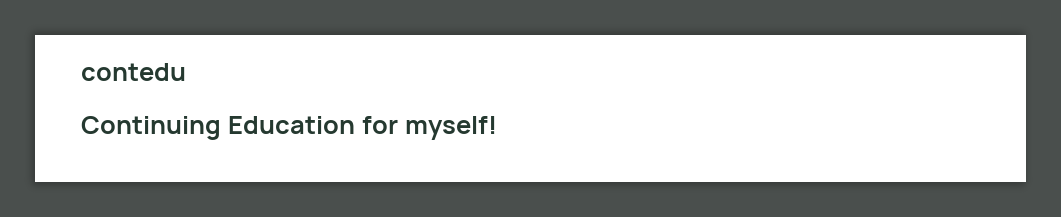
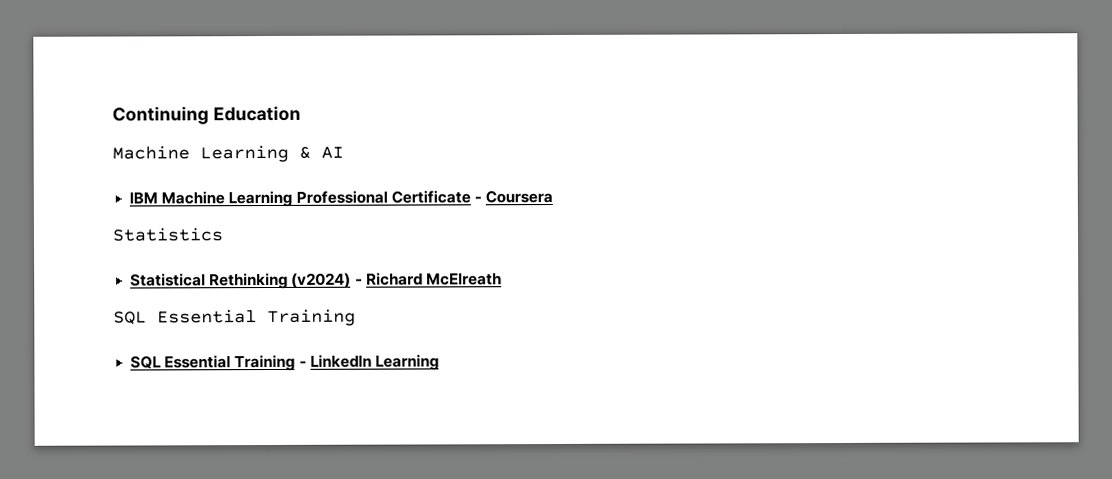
- contedu
- Continuing Education for myself!
+ Continuing Education
+ Machine Learning & AI
+ IBM Machine Learning Professional Certificate - Coursera
+ Statistics
+ Statistical Rethinking (v2024) - Richard McElreath
+ SQL Essential Training
+ SQL Essential Training - LinkedIn Learning

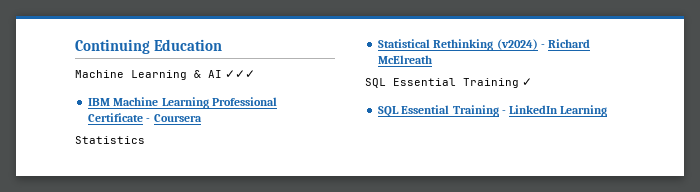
- Machine Learning & AI
+ Machine Learning & AI ✓✓✓
  Statistical Rethinking (v2024) - Richard McElreath
- SQL Essential Training
+ SQL Essential Training ✓

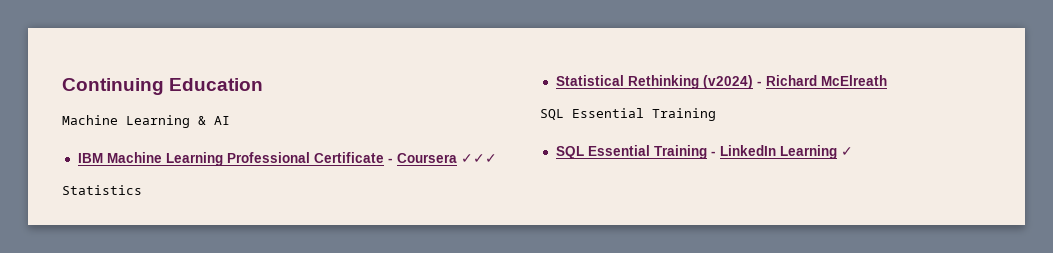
- Machine Learning & AI ✓✓✓
+ Machine Learning & AI
- IBM Machine Learning Professional Certificate - Coursera
+ IBM Machine Learning Professional Certificate - Coursera ✓✓✓
  Statistical Rethinking (v2024) - Richard McElreath
- SQL Essential Training ✓
+ SQL Essential Training
- SQL Essential Training - LinkedIn Learning
+ SQL Essential Training - LinkedIn Learning ✓

